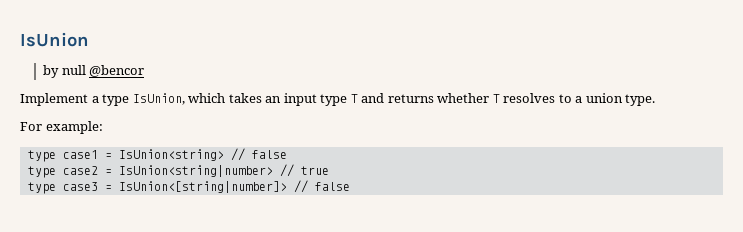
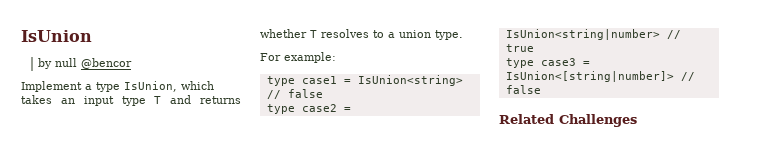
+ Related Challenges

